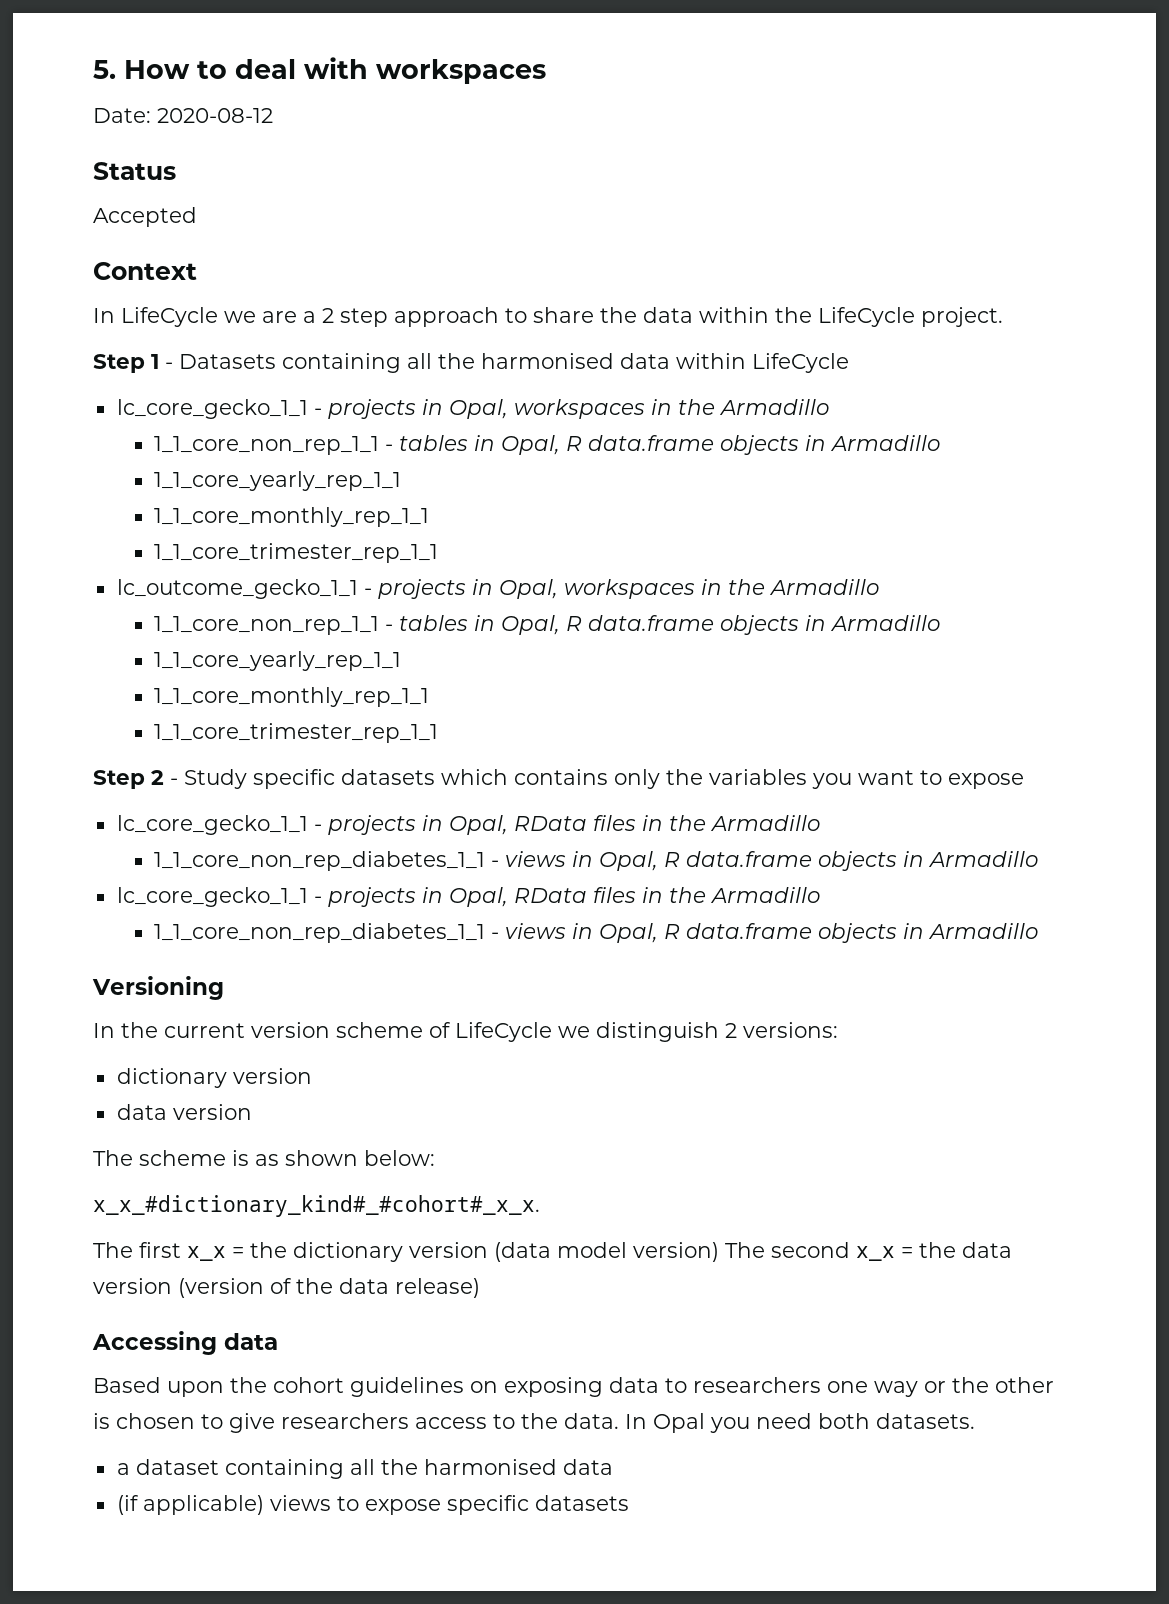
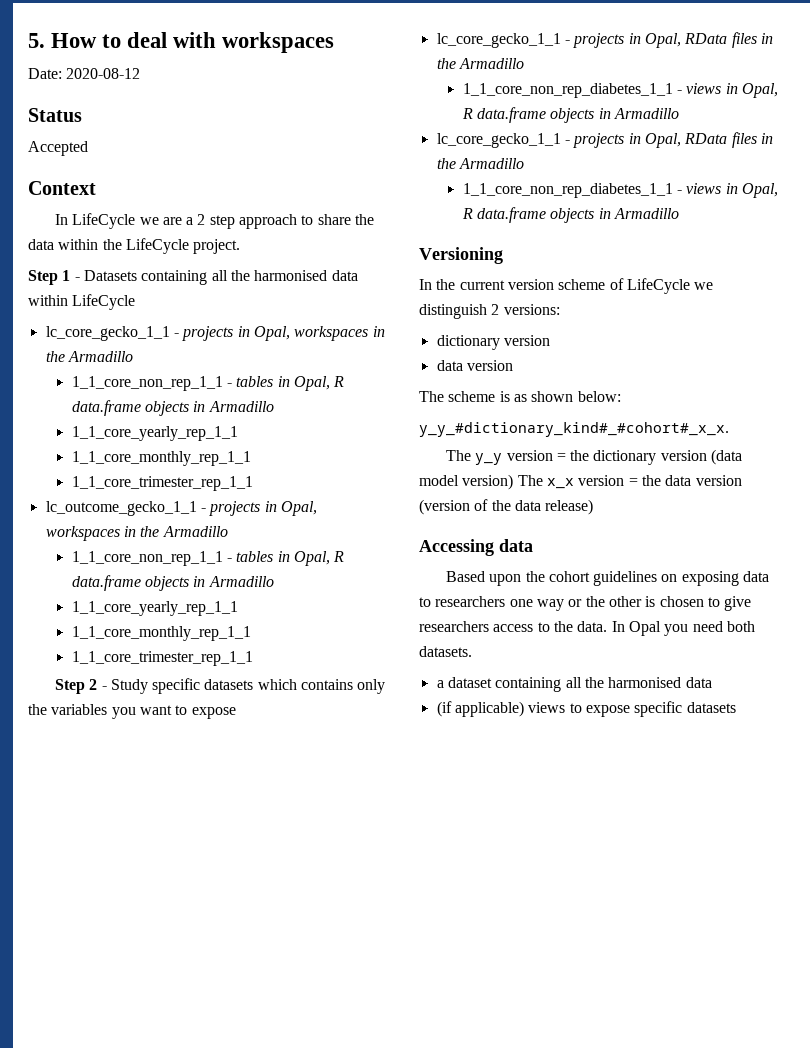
- x_x_#dictionary_kind#_#cohort#_x_x.
- The first x_x = the dictionary version (data model version) The second x_x = the data version (version of the data release)
+ y_y_#dictionary_kind#_#cohort#_x_x.
+ The y_y version = the dictionary version (data model version) The x_x version = the data version (version of the data release)

